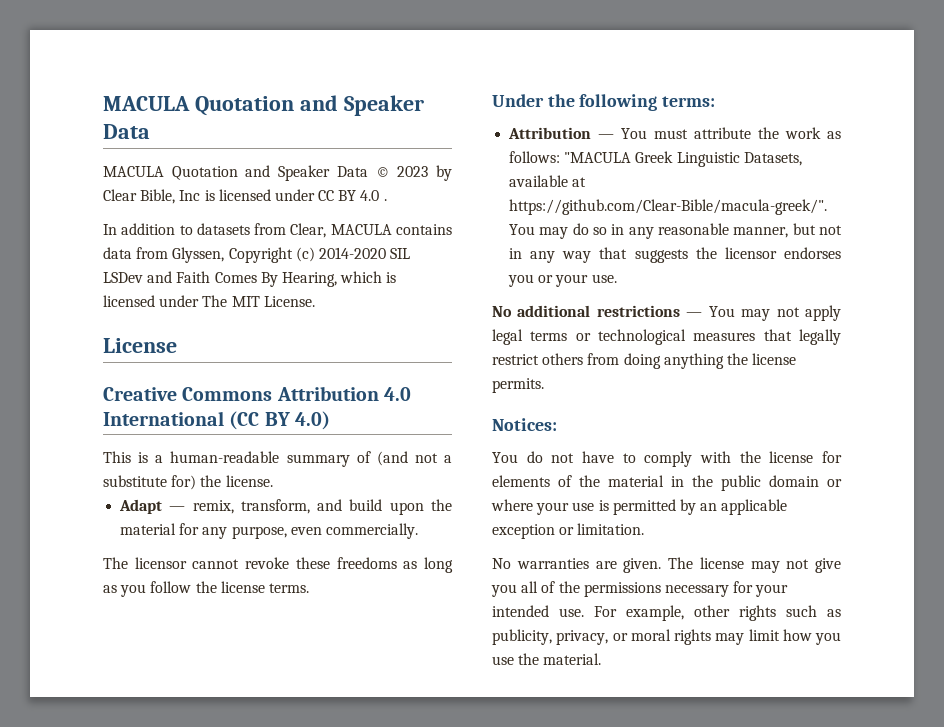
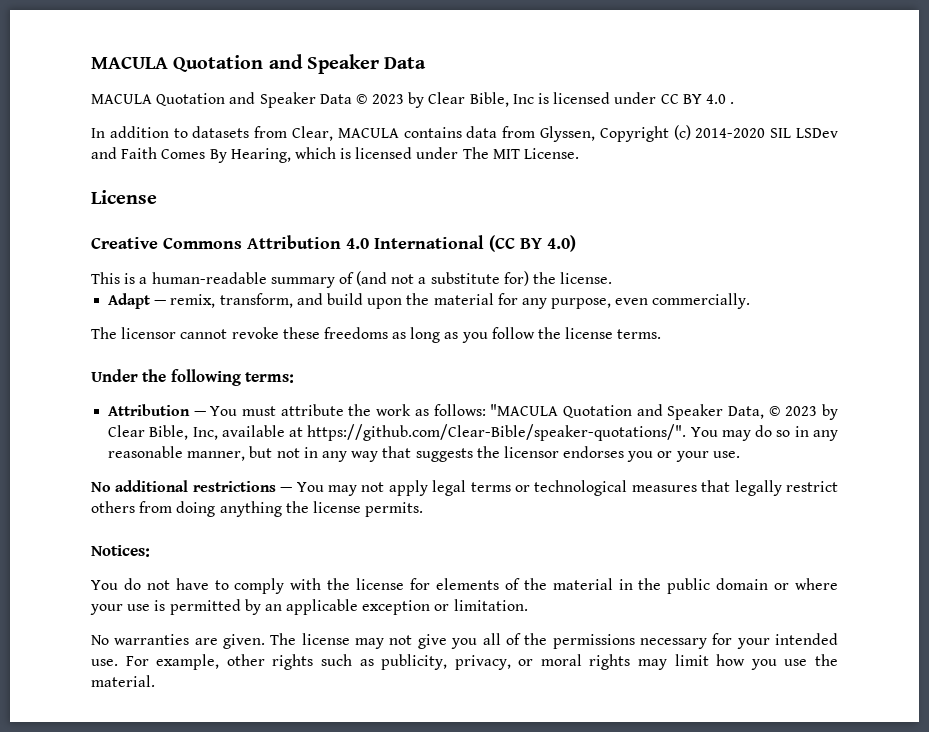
- Attribution — You must attribute the work as follows: "MACULA Greek Linguistic Datasets, available at https://github.com/Clear-Bible/macula-greek/". You may do so in any reasonable manner, but not in any way that suggests the licensor endorses you or your use.
+ Attribution — You must attribute the work as follows: "MACULA Quotation and Speaker Data, © 2023 by Clear Bible, Inc, available at https://github.com/Clear-Bible/speaker-quotations/". You may do so in any reasonable manner, but not in any way that suggests the licensor endorses you or your use.

